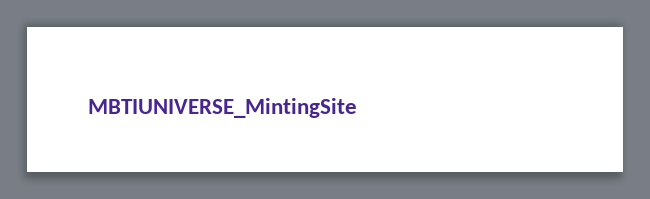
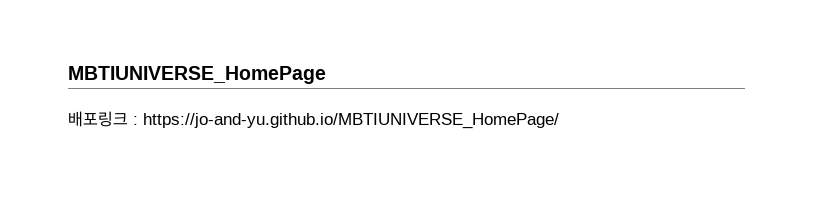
- MBTIUNIVERSE_MintingSite
+ MBTIUNIVERSE_HomePage
+ 배포링크 : https://jo-and-yu.github.io/MBTIUNIVERSE_HomePage/

